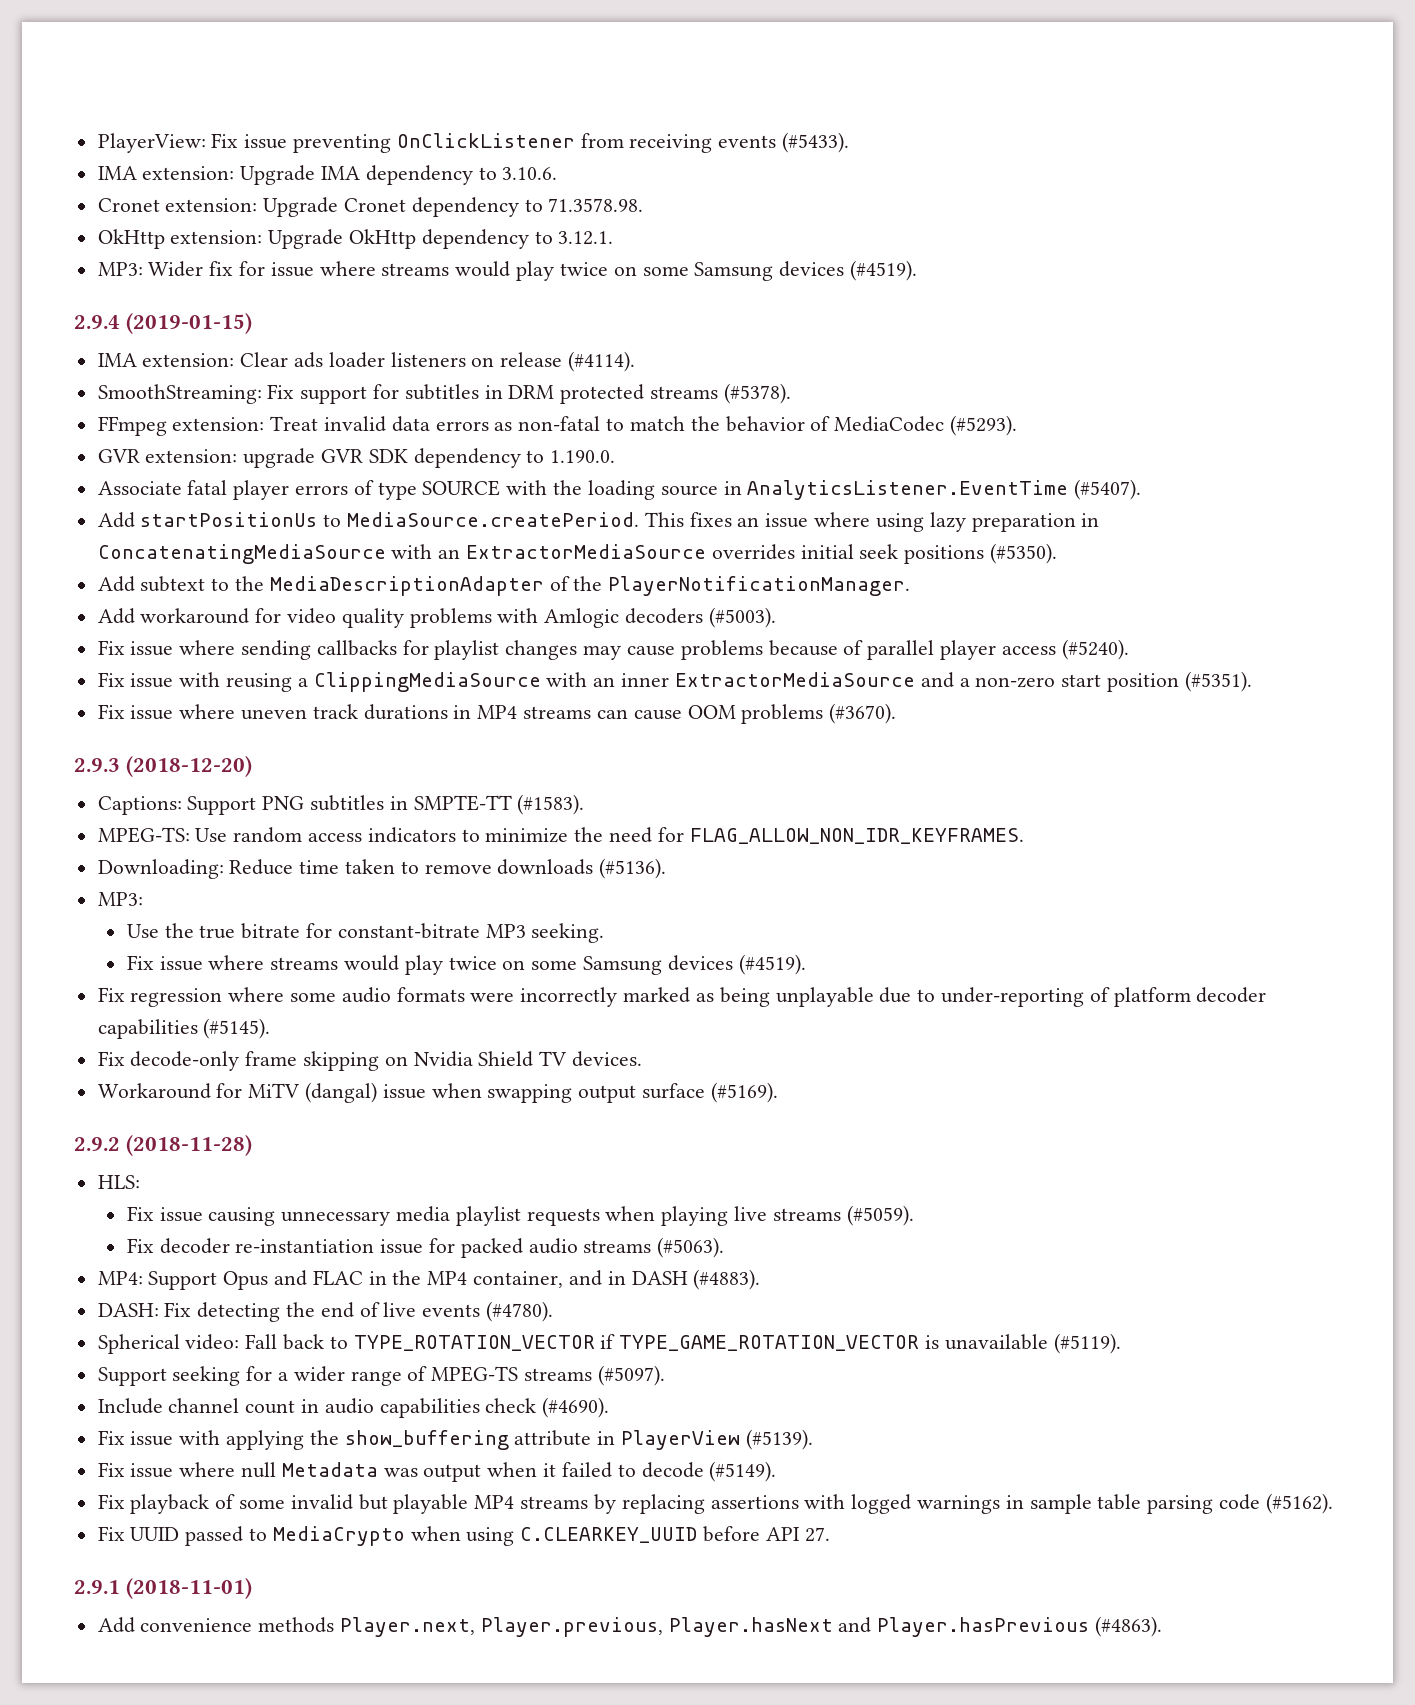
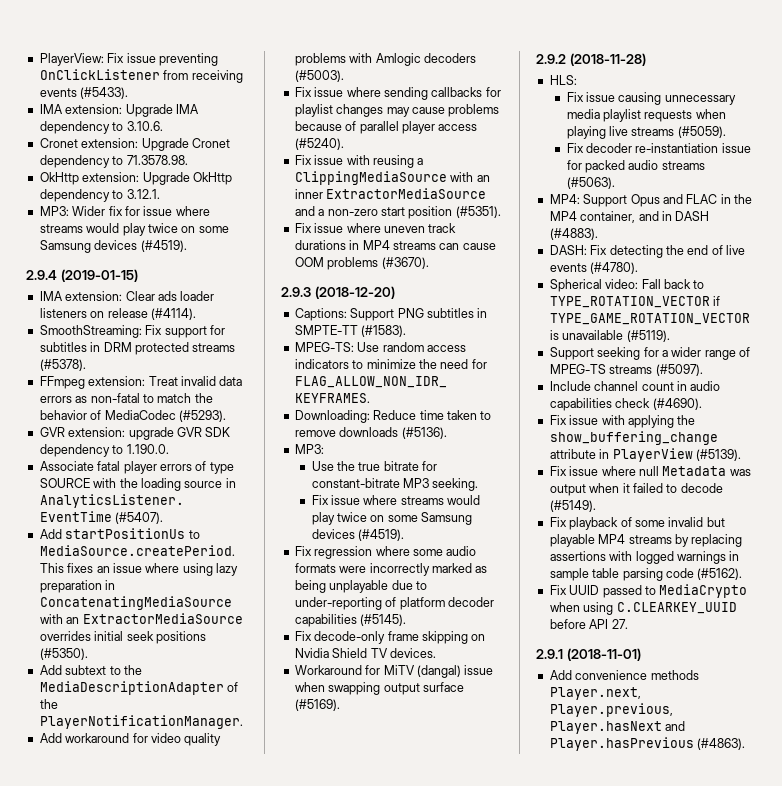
- Fix issue with applying the show_buffering attribute in PlayerView (#5139).
+ Fix issue with applying the show_buffering_change attribute in PlayerView (#5139).

